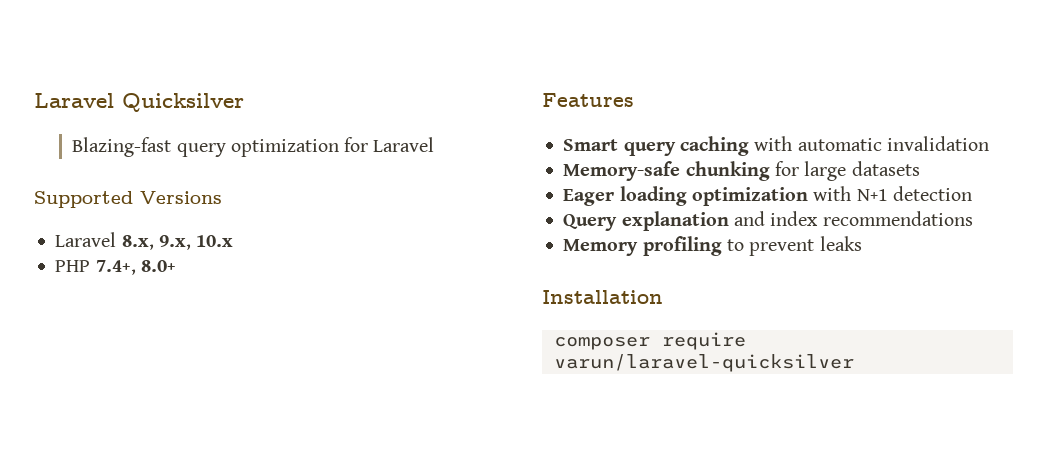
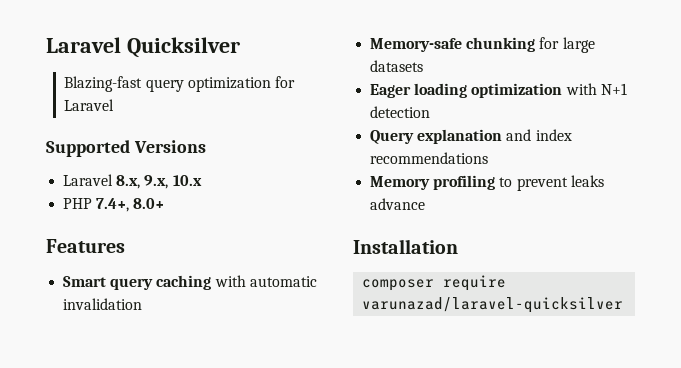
- Memory profiling to prevent leaks
+ Memory profiling to prevent leaks advance
- composer require varun/laravel-quicksilver
+ composer require varunazad/laravel-quicksilver

